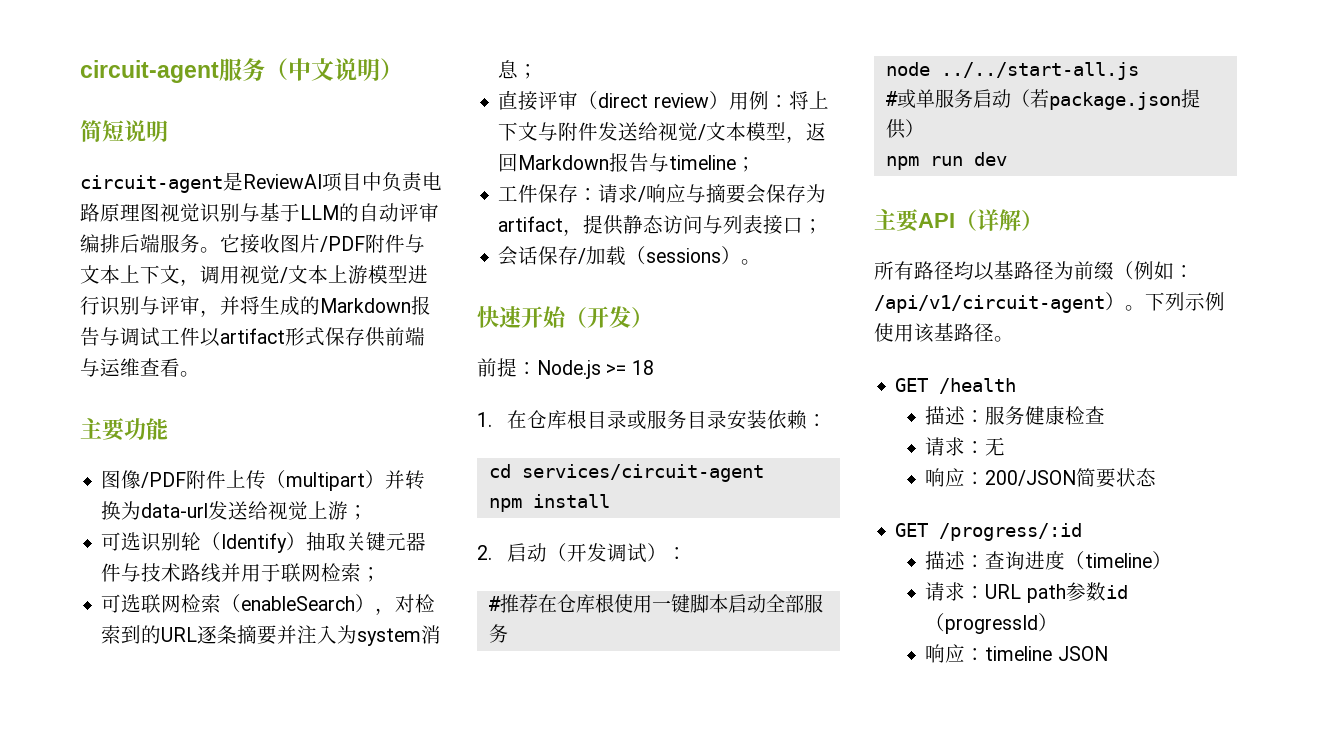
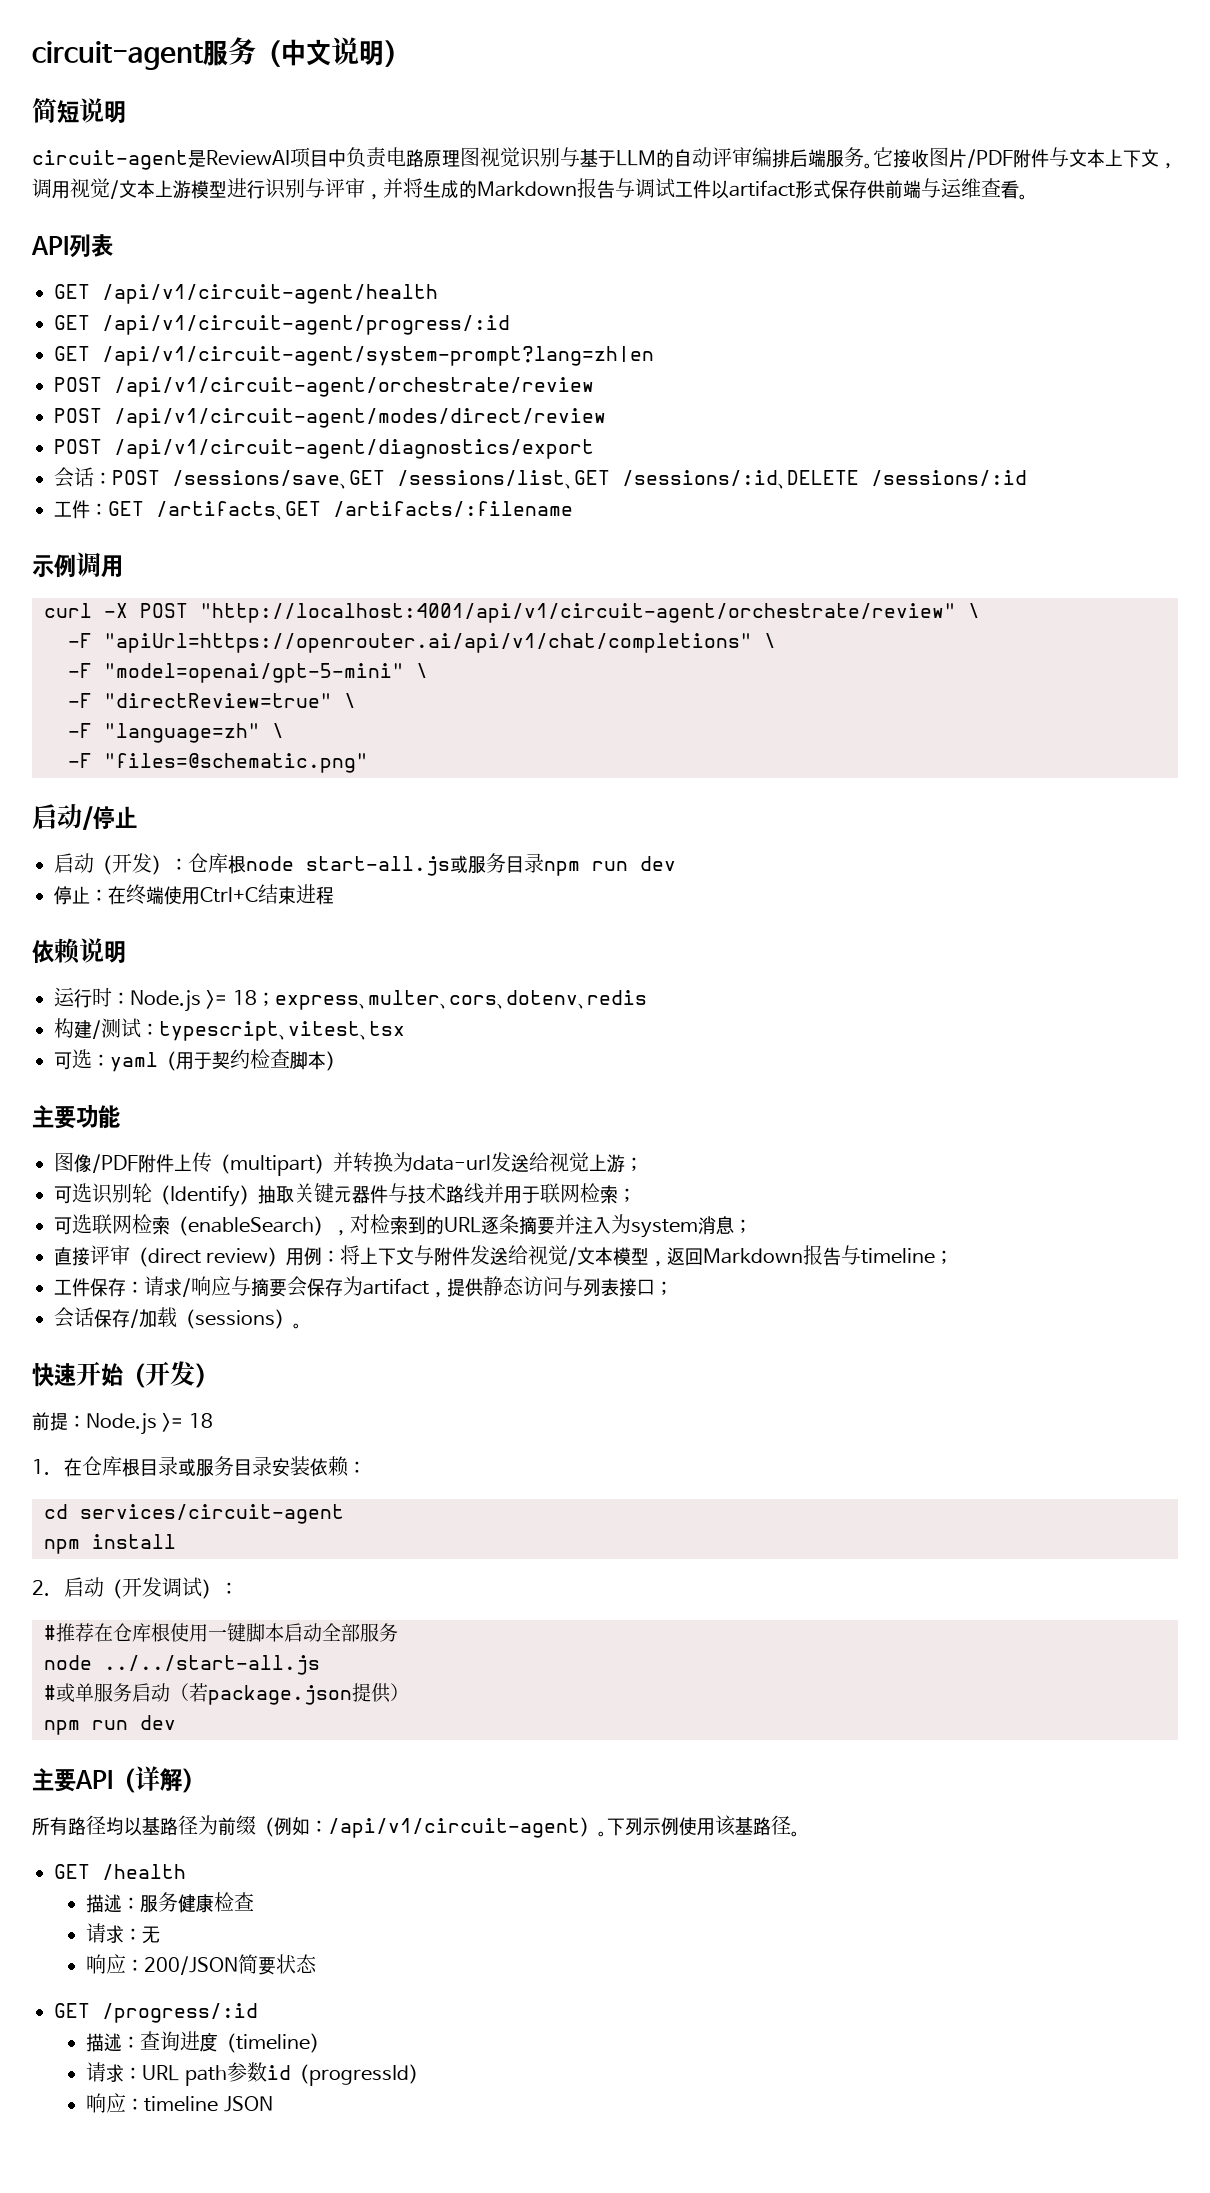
+ API列表
+ GET /api/v1/circuit-agent/health
+ GET /api/v1/circuit-agent/progress/:id
+ GET /api/v1/circuit-agent/system-prompt?lang=zh|en
+ POST /api/v1/circuit-agent/orchestrate/review
+ POST /api/v1/circuit-agent/modes/direct/review
+ POST /api/v1/circuit-agent/diagnostics/export
+ 会话：POST /sessions/save、GET /sessions/list、GET /sessions/:id、DELETE /sessions/:id
+ 工件：GET /artifacts、GET /artifacts/:filename
+ 示例调用
+ curl -X POST "http://localhost:4001/api/v1/circuit-agent/orchestrate/review" \
+ -F "apiUrl=https://openrouter.ai/api/v1/chat/completions" \
+ -F "model=openai/gpt-5-mini" \
+ -F "directReview=true" \
+ -F "language=zh" \
+ -F "files=@schematic.png"
+ 启动/停止
+ 启动（开发）：仓库根node start-all.js或服务目录npm run dev
+ 停止：在终端使用Ctrl+C结束进程
+ 依赖说明
+ 运行时：Node.js >= 18；express、multer、cors、dotenv、redis
+ 构建/测试：typescript、vitest、tsx
+ 可选：yaml（用于契约检查脚本）

